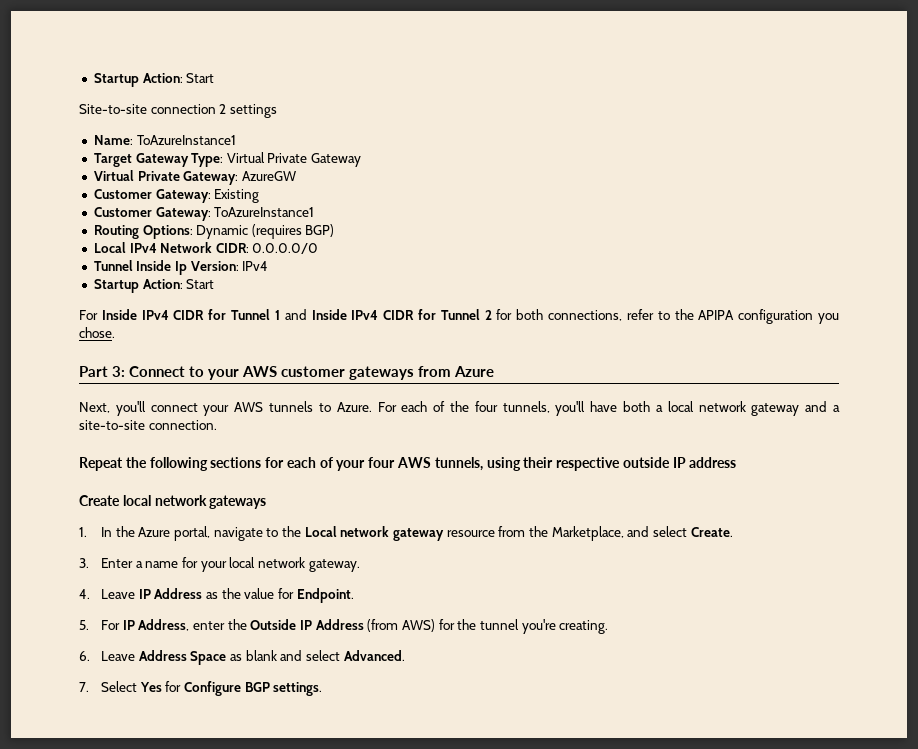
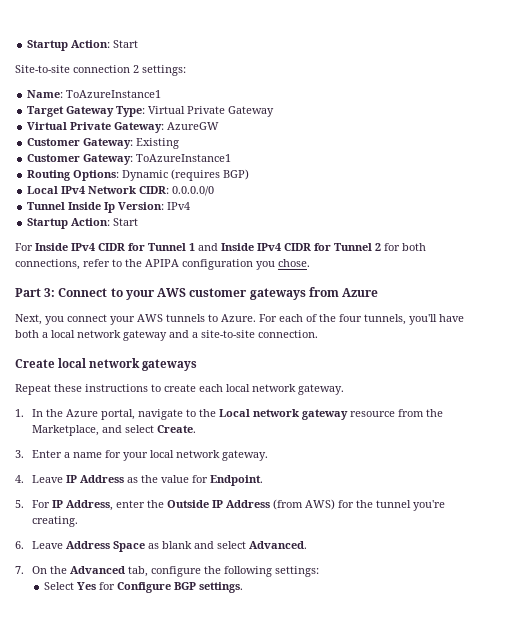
- Site-to-site connection 2 settings
+ Site-to-site connection 2 settings:
- Next, you'll connect your AWS tunnels to Azure.
+ Next, you connect your AWS tunnels to Azure.
- Repeat the following sections for each of your four AWS tunnels, using their respective outside IP address
  Create local network gateways
+ Repeat these instructions to create each local network gateway.
- 7. Select Yes for Configure BGP settings.
+ 7. On the Advanced tab, configure the following settings:
+ Select Yes for Configure BGP settings.

